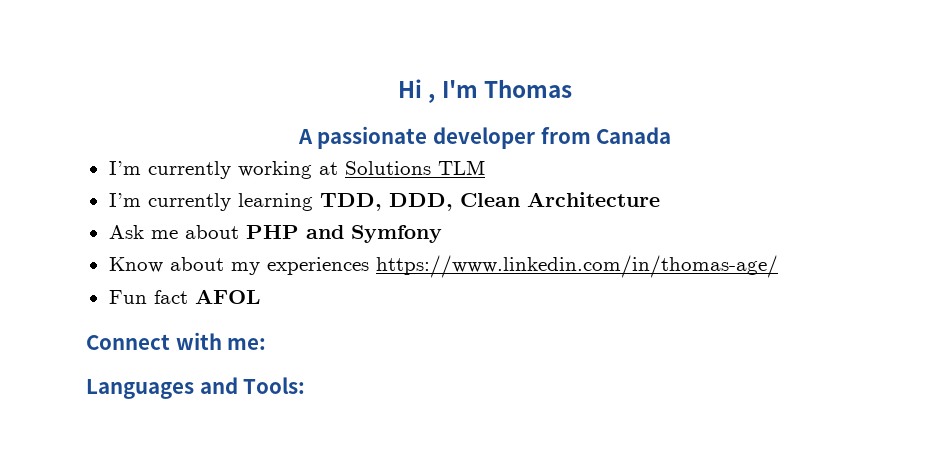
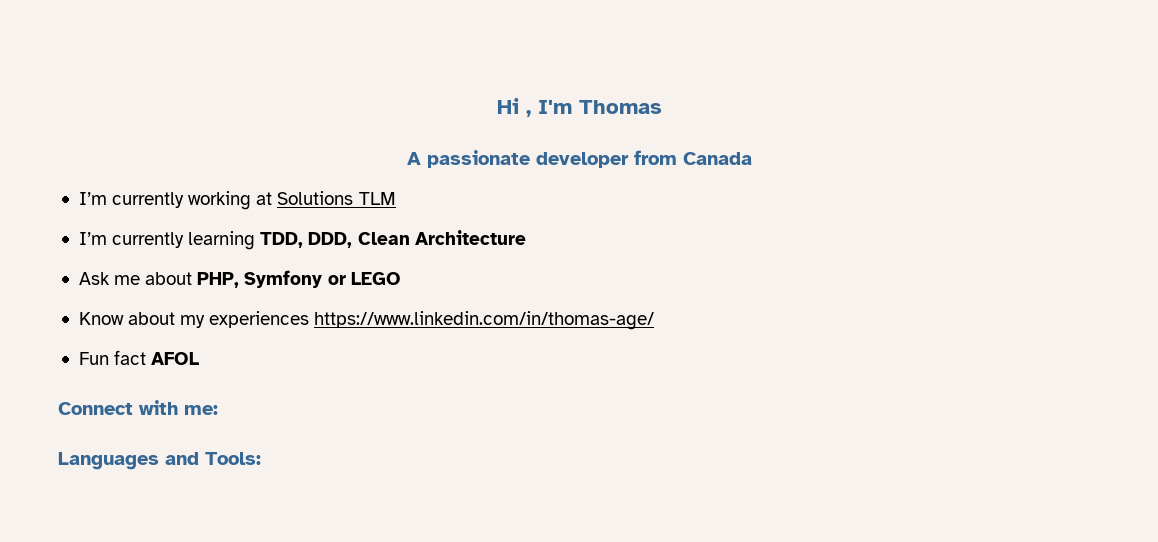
- Ask me about PHP and Symfony
+ Ask me about PHP, Symfony or LEGO

